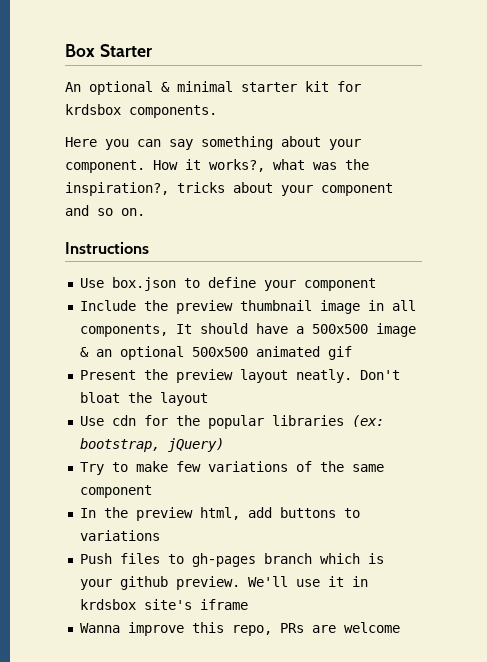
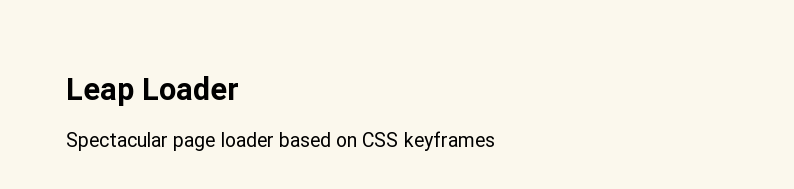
- Box Starter
- An optional & minimal starter kit for krdsbox components.
- Here you can say something about your component. How it works?, what was the inspiration?, tricks about your component and so on.
- Instructions
- Use box.json to define your component
- Include the preview thumbnail image in all components, It should have a 500x500 image & an optional 500x500 animated gif
- Present the preview layout neatly. Don't bloat the layout
- Use cdn for the popular libraries (ex: bootstrap, jQuery)
- Try to make few variations of the same component
- In the preview html, add buttons to variations
- Push files to gh-pages branch which is your github preview. We'll use it in krdsbox site's iframe
- Wanna improve this repo, PRs are welcome
+ Leap Loader
+ Spectacular page loader based on CSS keyframes

